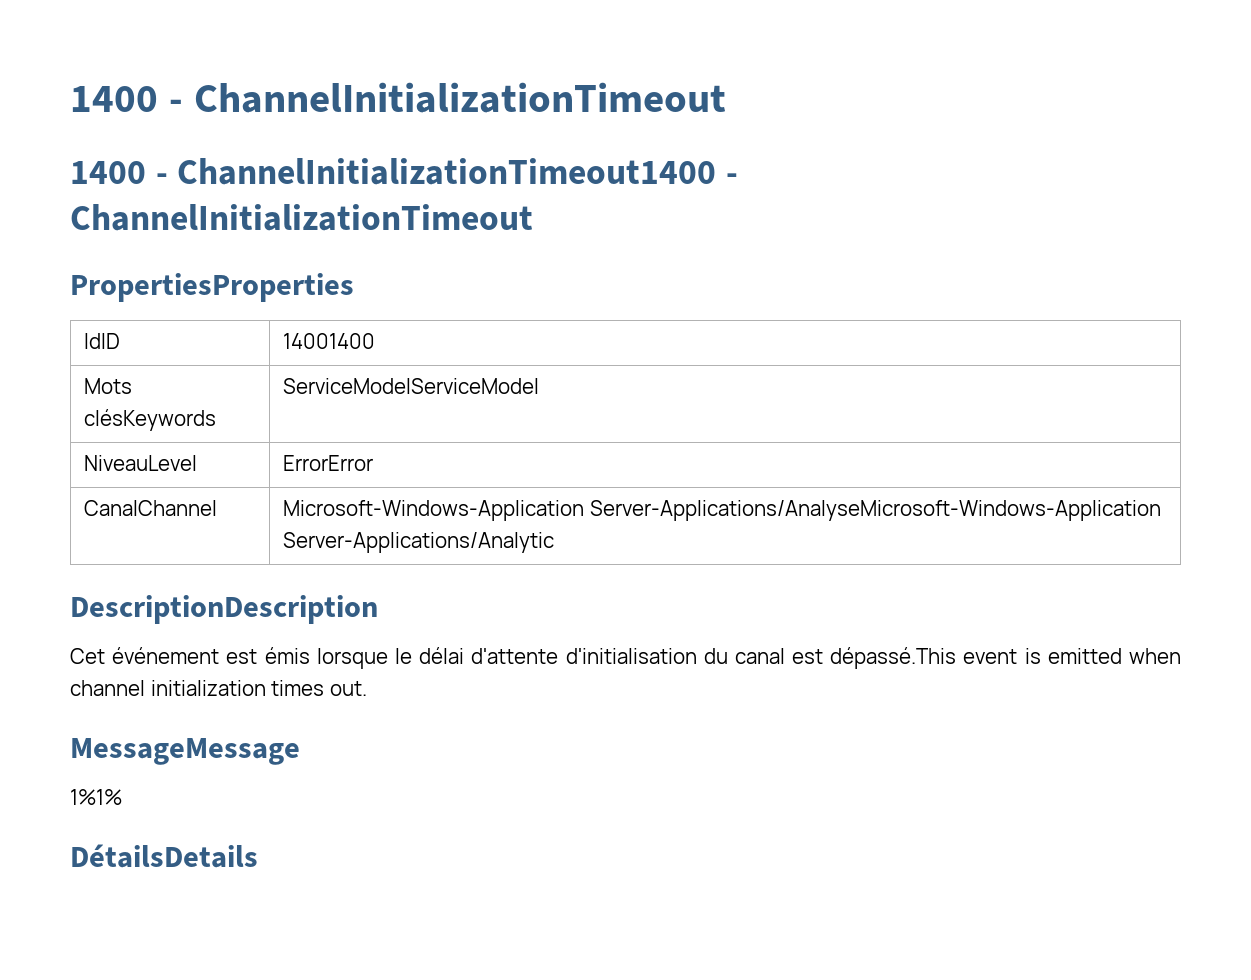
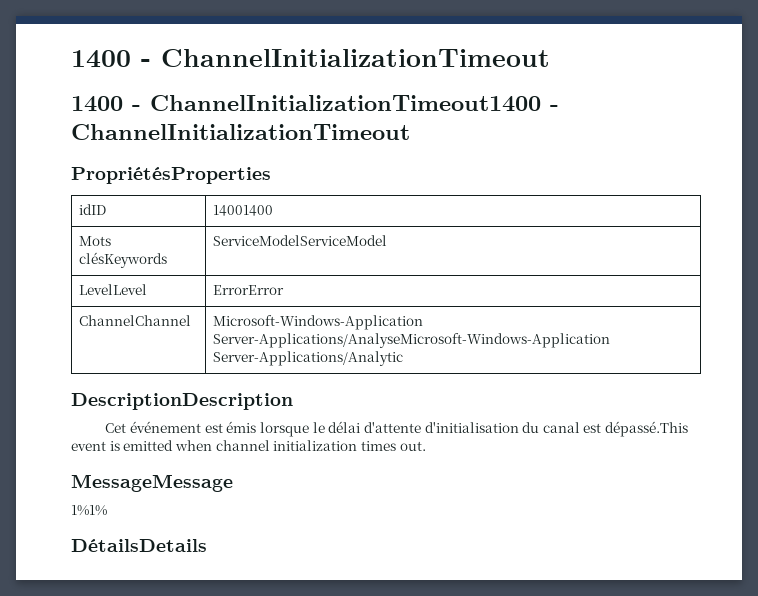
- PropertiesProperties
- IdID | 14001400
+ PropriétésProperties
+ idID | 14001400
- NiveauLevel | ErrorError
+ LevelLevel | ErrorError
- CanalChannel | Microsoft-Windows-Application Server-Applications/AnalyseMicrosoft-Windows-Application Server-Applications/Analytic
+ ChannelChannel | Microsoft-Windows-Application Server-Applications/AnalyseMicrosoft-Windows-Application Server-Applications/Analytic

